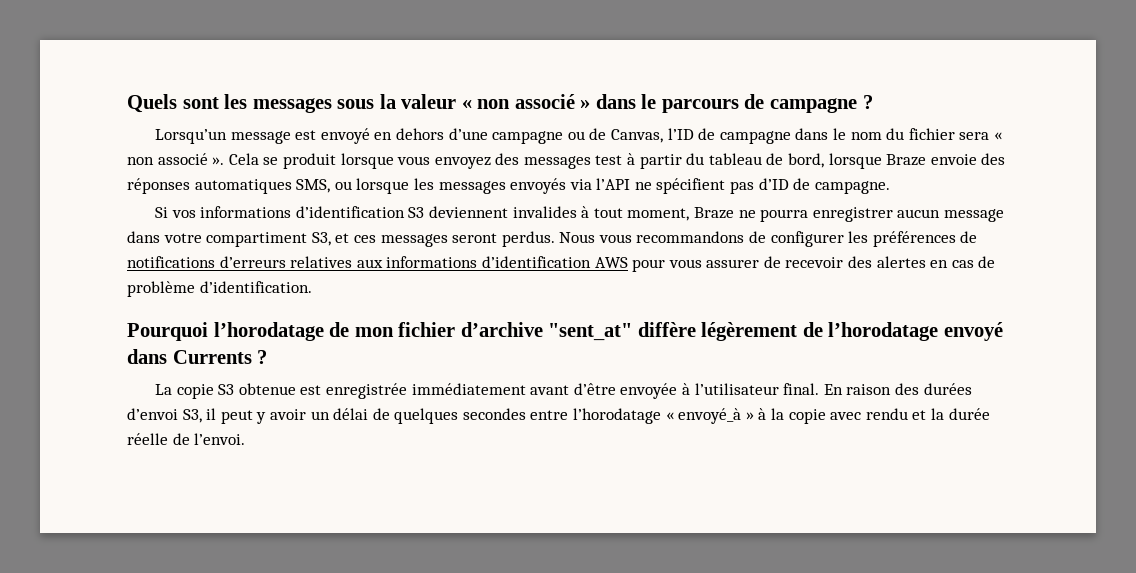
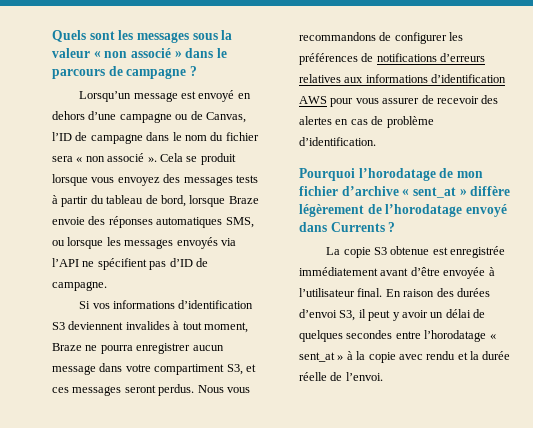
- Cela se produit lorsque vous envoyez des messages test à partir du tableau de bord, lorsque Braze envoie des réponses automatiques SMS, ou lorsque les messages envoyés via l’API ne spécifient pas d’ID de campagne.
+ Cela se produit lorsque vous envoyez des messages tests à partir du tableau de bord, lorsque Braze envoie des réponses automatiques SMS, ou lorsque les messages envoyés via l’API ne spécifient pas d’ID de campagne.
- Pourquoi l’horodatage de mon fichier d’archive "sent_at" diffère légèrement de l’horodatage envoyé dans Currents ?
+ Pourquoi l’horodatage de mon fichier d’archive « sent_at » diffère légèrement de l’horodatage envoyé dans Currents ?
- En raison des durées d’envoi S3, il peut y avoir un délai de quelques secondes entre l’horodatage « envoyé_à » à la copie avec rendu et la durée réelle de l’envoi.
+ En raison des durées d’envoi S3, il peut y avoir un délai de quelques secondes entre l’horodatage « sent_at » à la copie avec rendu et la durée réelle de l’envoi.

